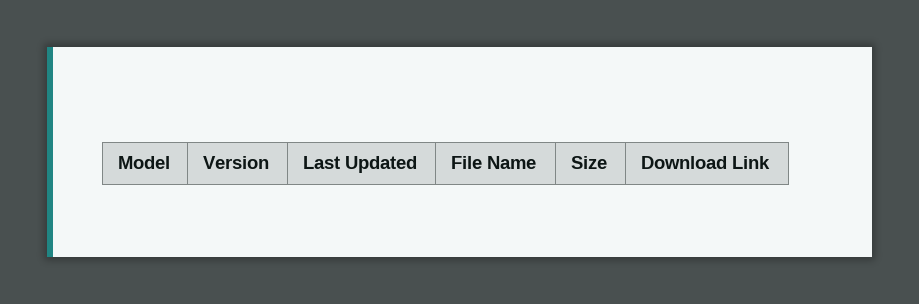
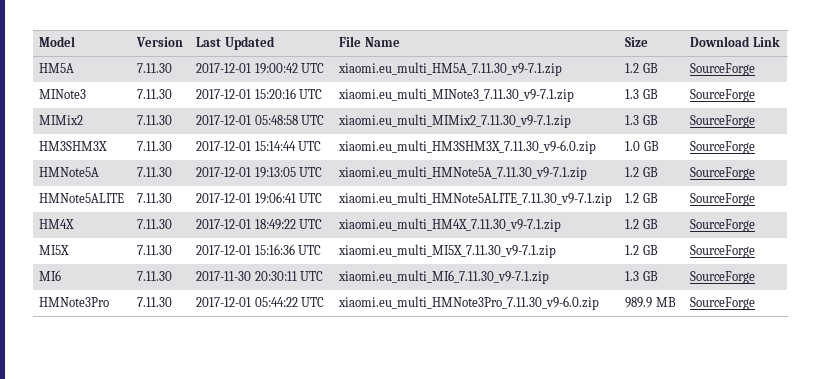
+ HM5A | 7.11.30 | 2017-12-01 19:00:42 UTC | xiaomi.eu_multi_HM5A_7.11.30_v9-7.1.zip | 1.2 GB | SourceForge
+ MINote3 | 7.11.30 | 2017-12-01 15:20:16 UTC | xiaomi.eu_multi_MINote3_7.11.30_v9-7.1.zip | 1.3 GB | SourceForge
+ MIMix2 | 7.11.30 | 2017-12-01 05:48:58 UTC | xiaomi.eu_multi_MIMix2_7.11.30_v9-7.1.zip | 1.3 GB | SourceForge
+ HM3SHM3X | 7.11.30 | 2017-12-01 15:14:44 UTC | xiaomi.eu_multi_HM3SHM3X_7.11.30_v9-6.0.zip | 1.0 GB | SourceForge
+ HMNote5A | 7.11.30 | 2017-12-01 19:13:05 UTC | xiaomi.eu_multi_HMNote5A_7.11.30_v9-7.1.zip | 1.2 GB | SourceForge
+ HMNote5ALITE | 7.11.30 | 2017-12-01 19:06:41 UTC | xiaomi.eu_multi_HMNote5ALITE_7.11.30_v9-7.1.zip | 1.2 GB | SourceForge
+ HM4X | 7.11.30 | 2017-12-01 18:49:22 UTC | xiaomi.eu_multi_HM4X_7.11.30_v9-7.1.zip | 1.2 GB | SourceForge
+ MI5X | 7.11.30 | 2017-12-01 15:16:36 UTC | xiaomi.eu_multi_MI5X_7.11.30_v9-7.1.zip | 1.2 GB | SourceForge
+ MI6 | 7.11.30 | 2017-11-30 20:30:11 UTC | xiaomi.eu_multi_MI6_7.11.30_v9-7.1.zip | 1.3 GB | SourceForge
+ HMNote3Pro | 7.11.30 | 2017-12-01 05:44:22 UTC | xiaomi.eu_multi_HMNote3Pro_7.11.30_v9-6.0.zip | 989.9 MB | SourceForge

